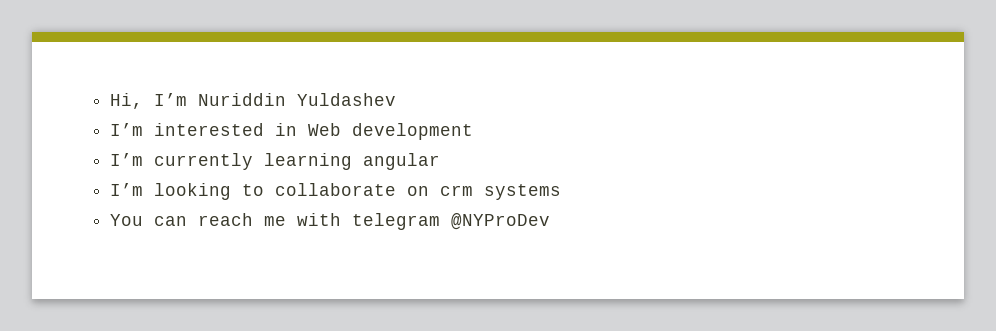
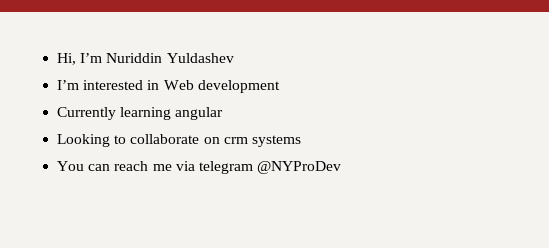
- I’m currently learning angular
+ Currently learning angular
- I’m looking to collaborate on crm systems
+ Looking to collaborate on crm systems
- You can reach me with telegram @NYProDev
+ You can reach me via telegram @NYProDev

